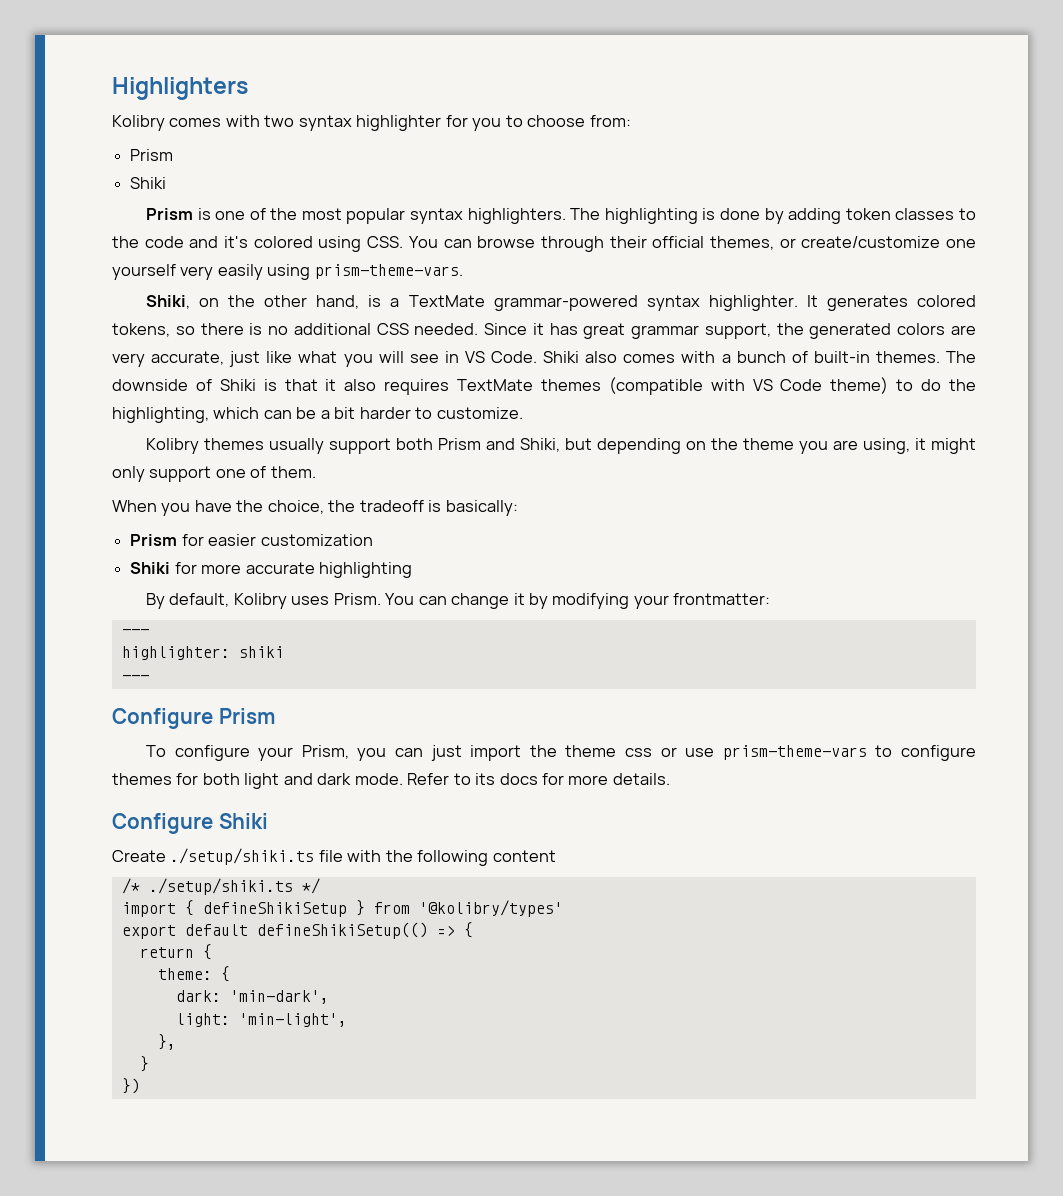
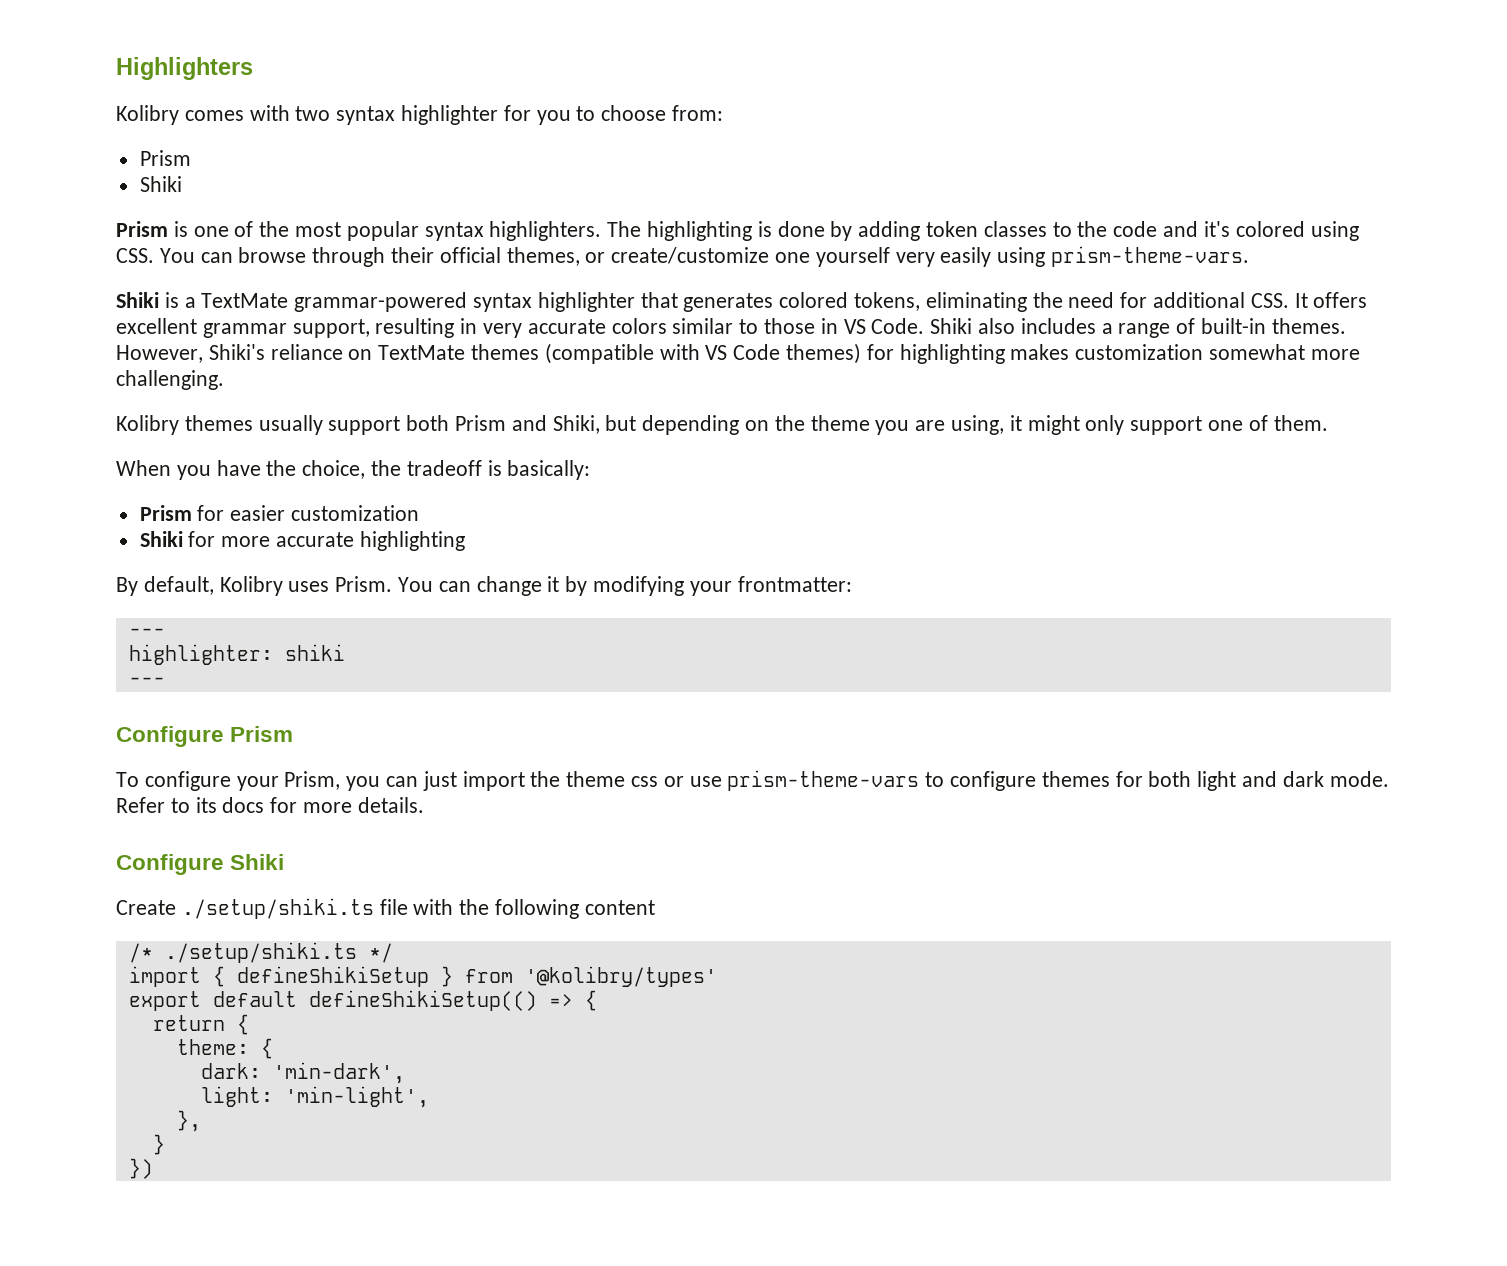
- Shiki, on the other hand, is a TextMate grammar-powered syntax highlighter. It generates colored tokens, so there is no additional CSS needed. Since it has great grammar support, the generated colors are very accurate, just like what you will see in VS Code.
+ Shiki is a TextMate grammar-powered syntax highlighter that generates colored tokens, eliminating the need for additional CSS. It offers excellent grammar support, resulting in very accurate colors similar to those in VS Code.
- Shiki also comes with a bunch of built-in themes. The downside of Shiki is that it also requires TextMate themes (compatible with VS Code theme) to do the highlighting, which can be a bit harder to customize.
+ Shiki also includes a range of built-in themes. However, Shiki's reliance on TextMate themes (compatible with VS Code themes) for highlighting makes customization somewhat more challenging.

